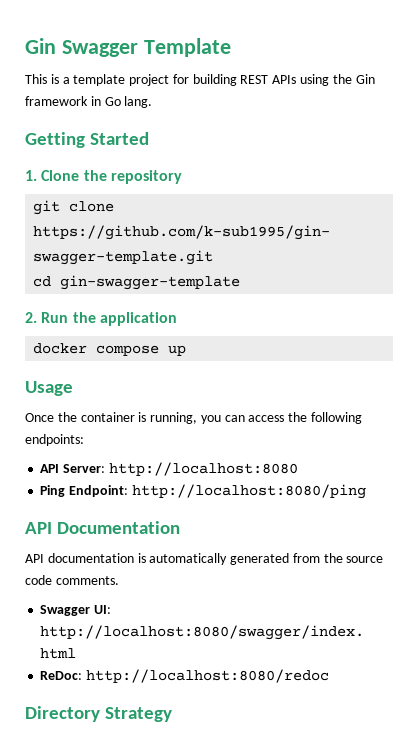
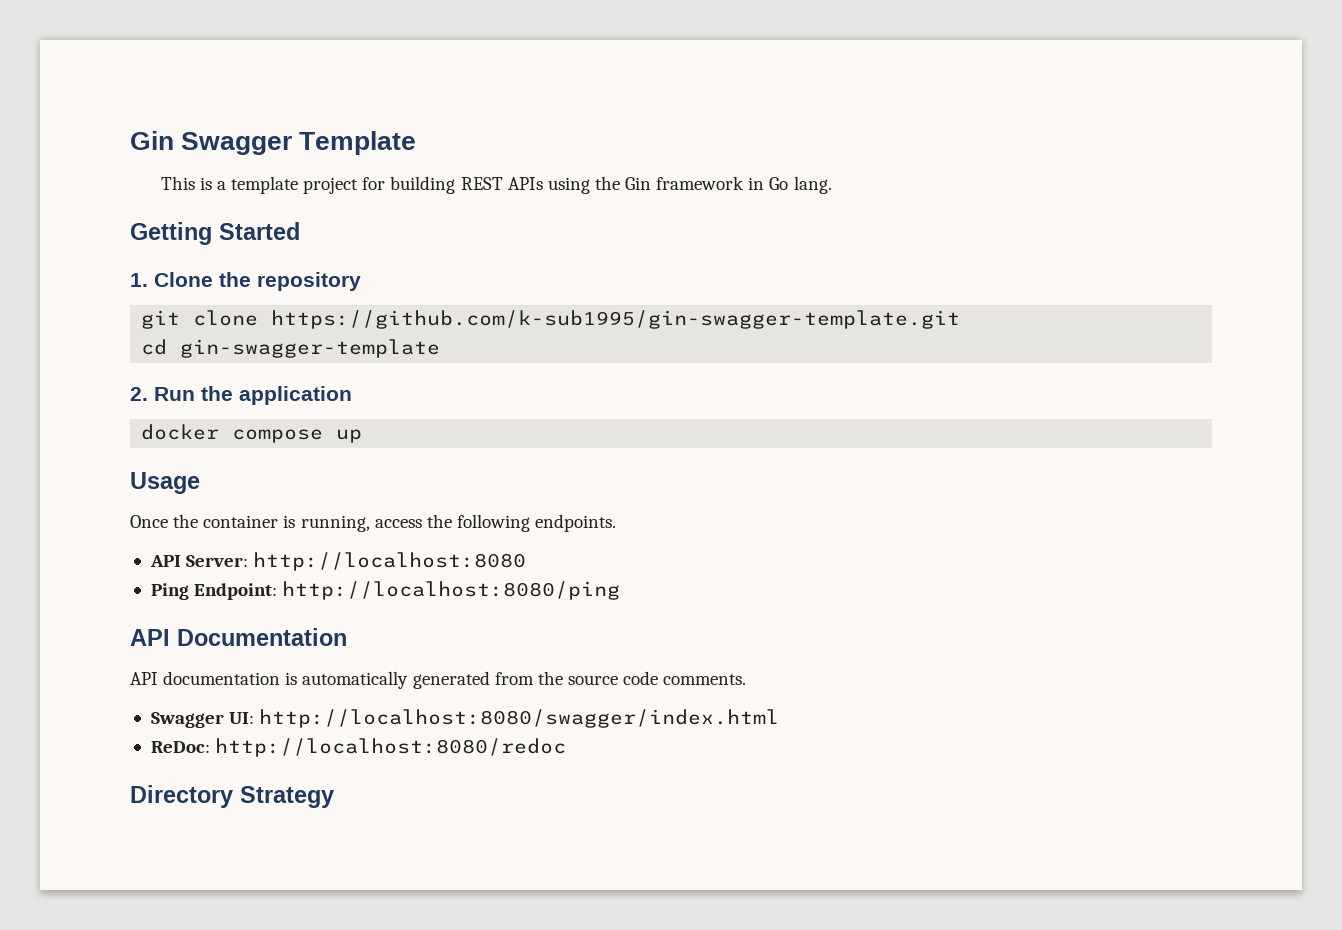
- Once the container is running, you can access the following endpoints:
+ Once the container is running, access the following endpoints.

